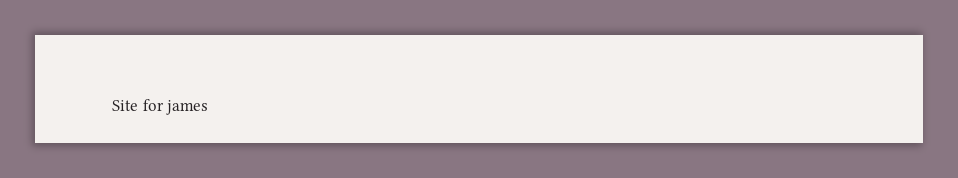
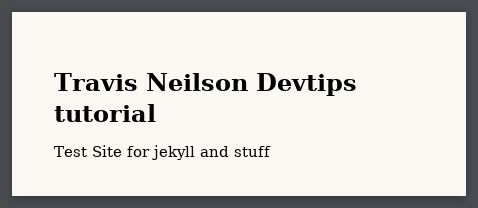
- Site for james
+ Travis Neilson Devtips tutorial
+ Test Site for jekyll and stuff

